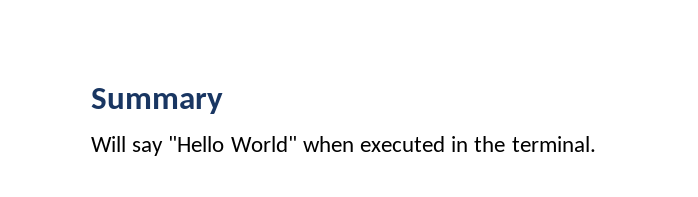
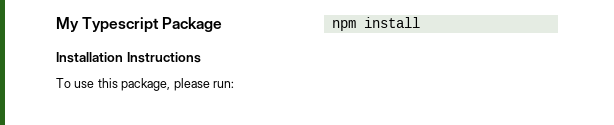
- Summary
- Will say "Hello World" when executed in the terminal.
+ My Typescript Package
+ Installation Instructions
+ To use this package, please run:
+ npm install

